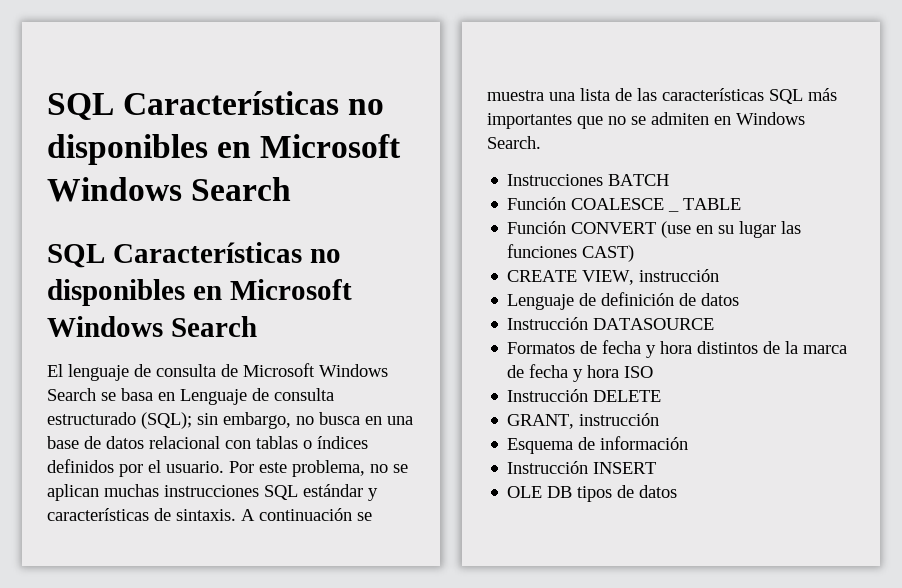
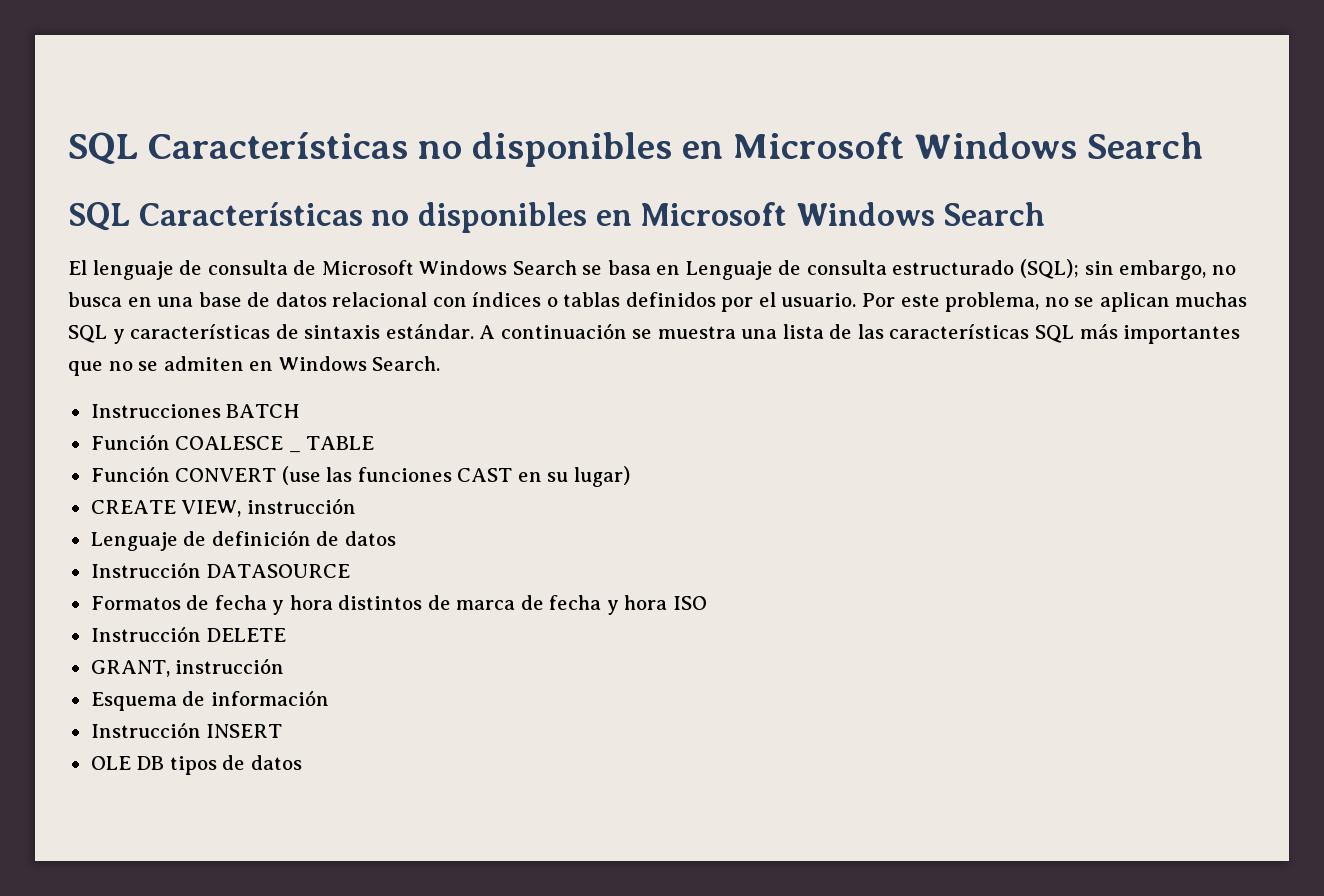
- El lenguaje de consulta de Microsoft Windows Search se basa en Lenguaje de consulta estructurado (SQL); sin embargo, no busca en una base de datos relacional con tablas o índices definidos por el usuario.
+ El lenguaje de consulta de Microsoft Windows Search se basa en Lenguaje de consulta estructurado (SQL); sin embargo, no busca en una base de datos relacional con índices o tablas definidos por el usuario.
- Por este problema, no se aplican muchas instrucciones SQL estándar y características de sintaxis.
+ Por este problema, no se aplican muchas SQL y características de sintaxis estándar.
- Función CONVERT (use en su lugar las funciones CAST)
+ Función CONVERT (use las funciones CAST en su lugar)
- Formatos de fecha y hora distintos de la marca de fecha y hora ISO
+ Formatos de fecha y hora distintos de marca de fecha y hora ISO

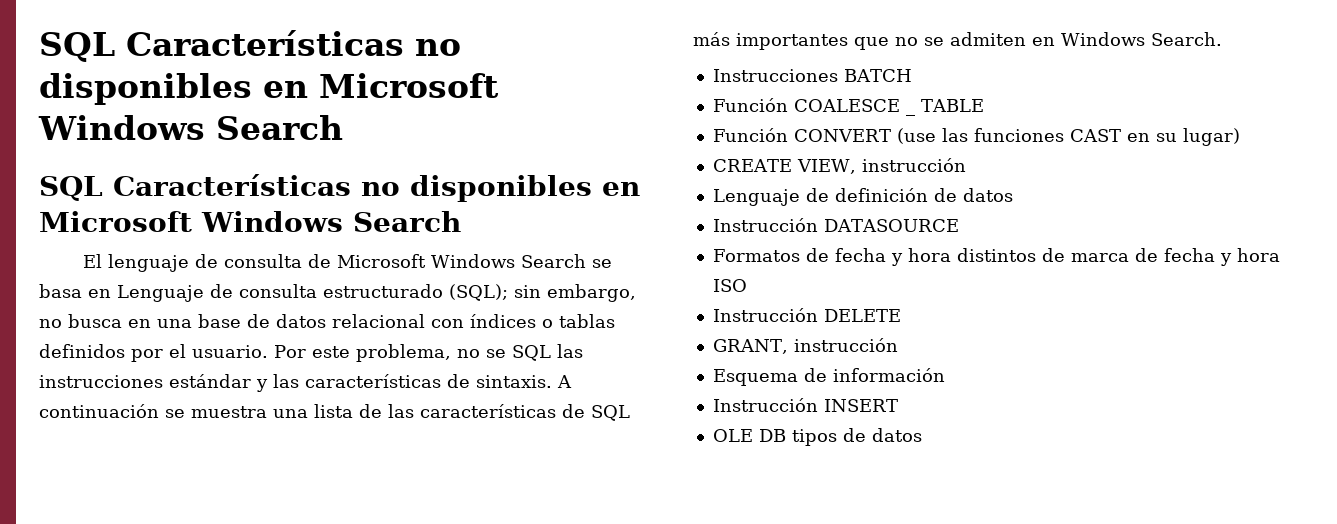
- Por este problema, no se aplican muchas SQL y características de sintaxis estándar.
+ Por este problema, no se SQL las instrucciones estándar y las características de sintaxis.
- A continuación se muestra una lista de las características SQL más importantes que no se admiten en Windows Search.
+ A continuación se muestra una lista de las características de SQL más importantes que no se admiten en Windows Search.

